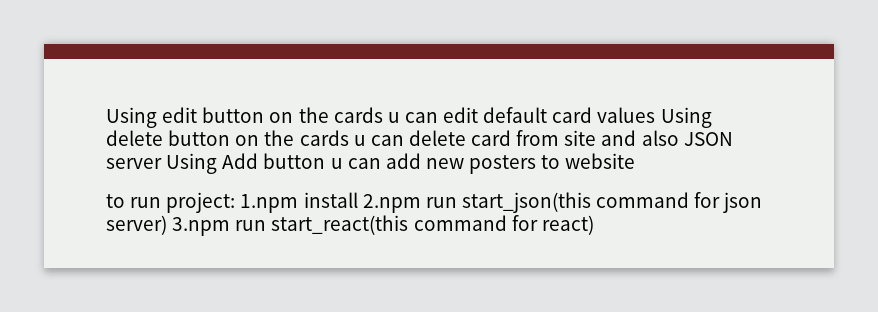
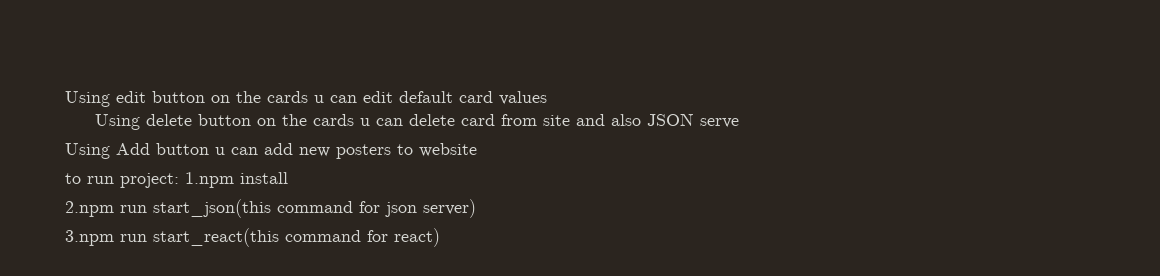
- Using edit button on the cards u can edit default card values Using delete button on the cards u can delete card from site and also JSON server Using Add button u can add new posters to website
+ Using edit button on the cards u can edit default card values
+ Using delete button on the cards u can delete card from site and also JSON serve
+ Using Add button u can add new posters to website
- to run project: 1.npm install 2.npm run start_json(this command for json server) 3.npm run start_react(this command for react)
+ to run project: 1.npm install
+ 2.npm run start_json(this command for json server)
+ 3.npm run start_react(this command for react)

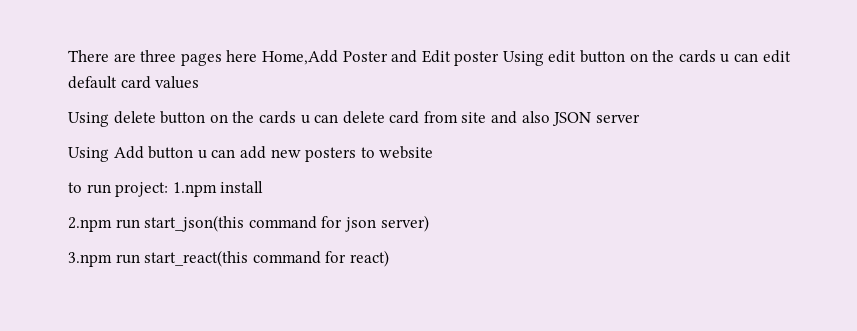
- Using edit button on the cards u can edit default card values
+ There are three pages here Home,Add Poster and Edit poster Using edit button on the cards u can edit default card values
- Using delete button on the cards u can delete card from site and also JSON serve
+ Using delete button on the cards u can delete card from site and also JSON server

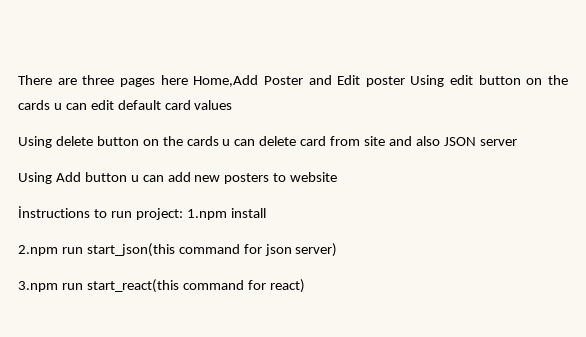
- to run project: 1.npm install
+ İnstructions to run project: 1.npm install

